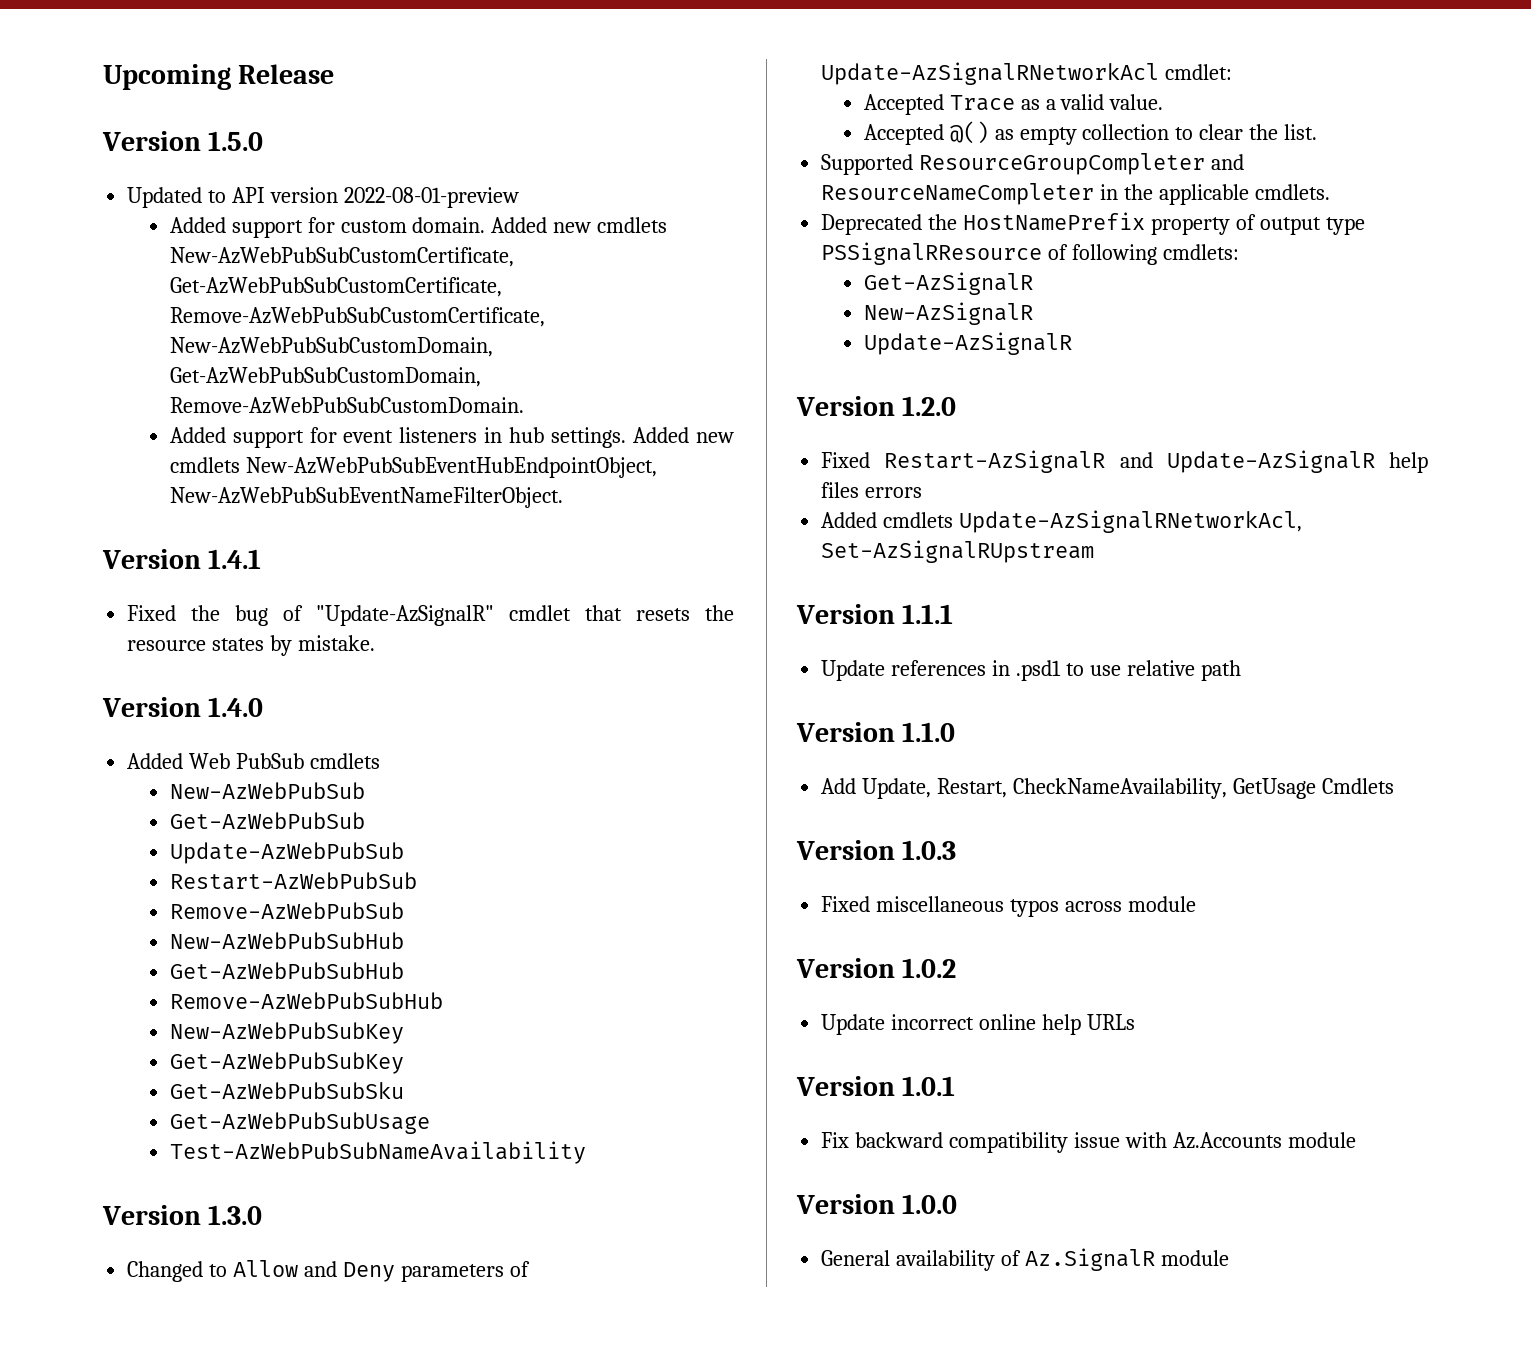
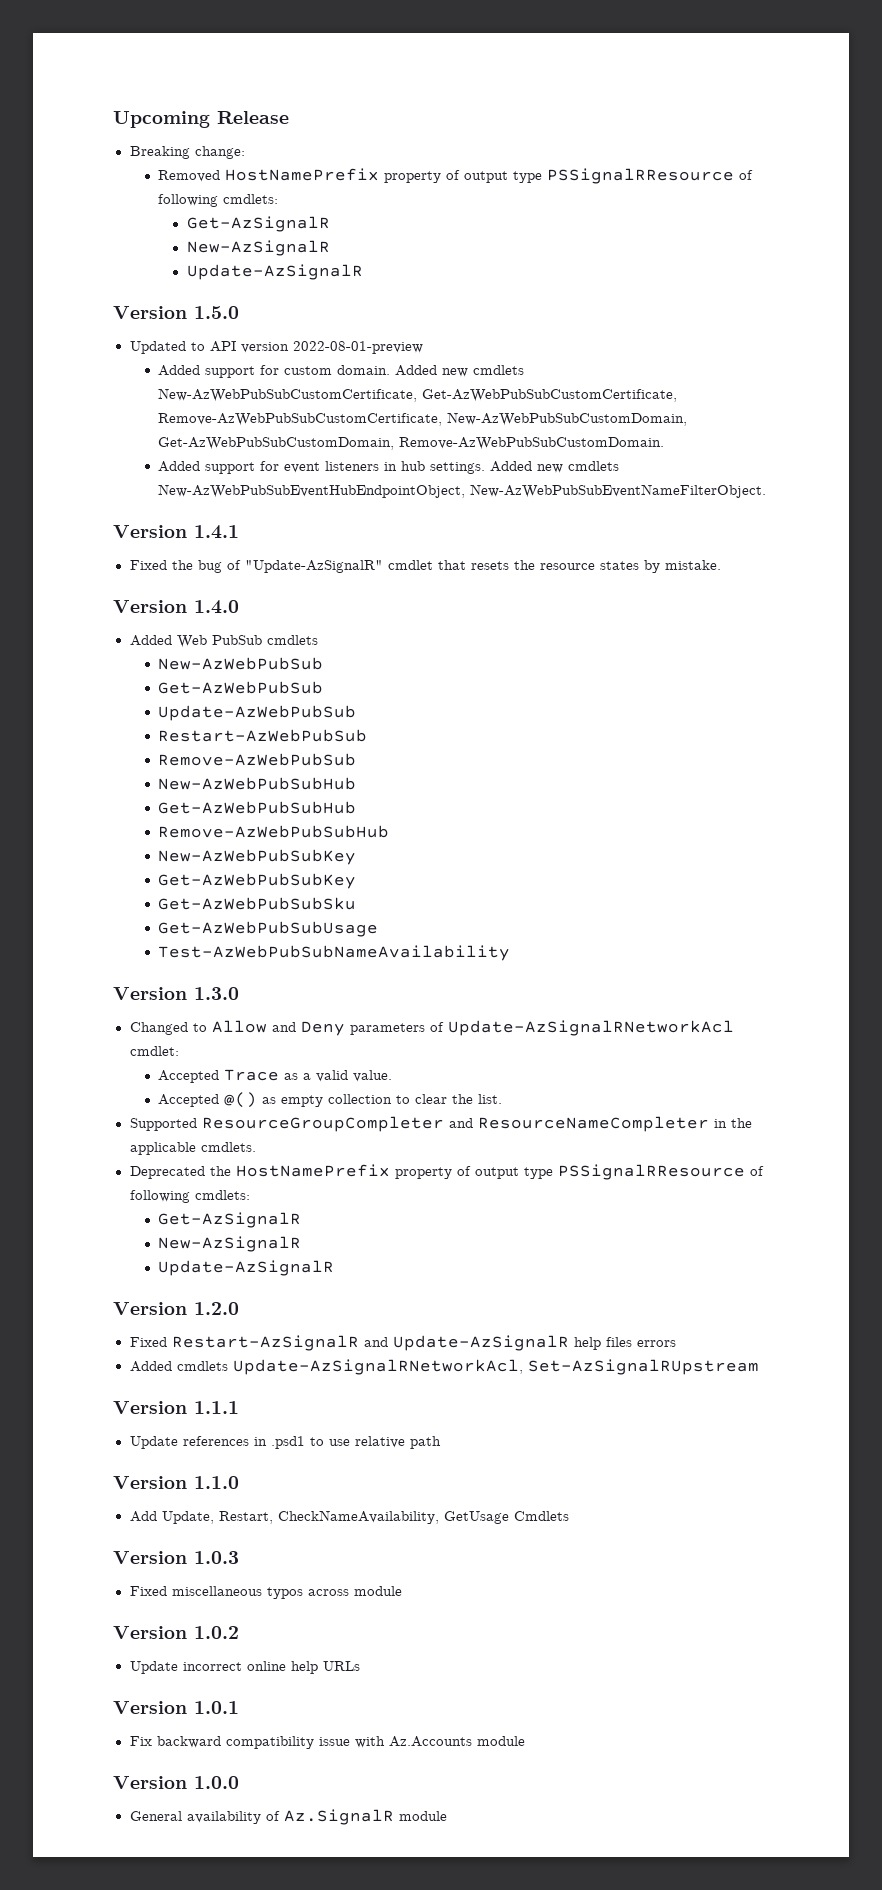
+ Breaking change:
+ Removed HostNamePrefix property of output type PSSignalRResource of following cmdlets:
+ Get-AzSignalR
+ New-AzSignalR
+ Update-AzSignalR

